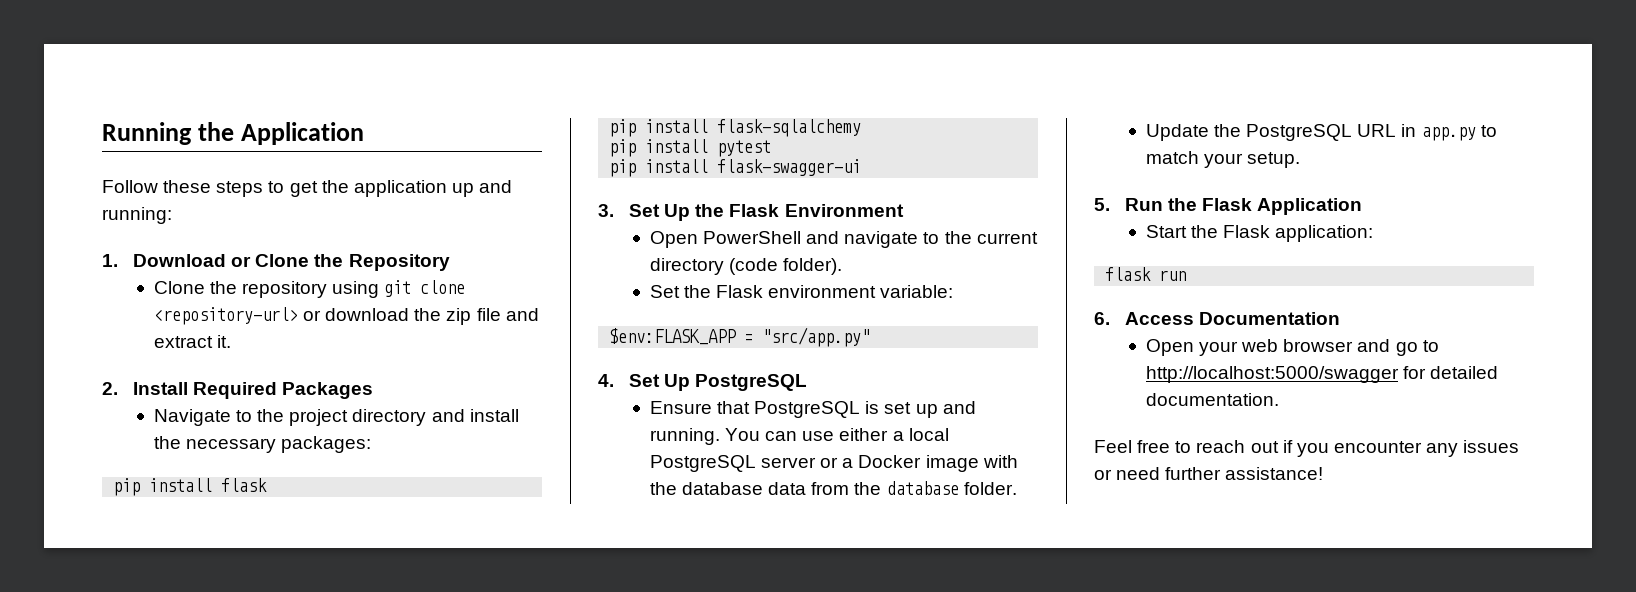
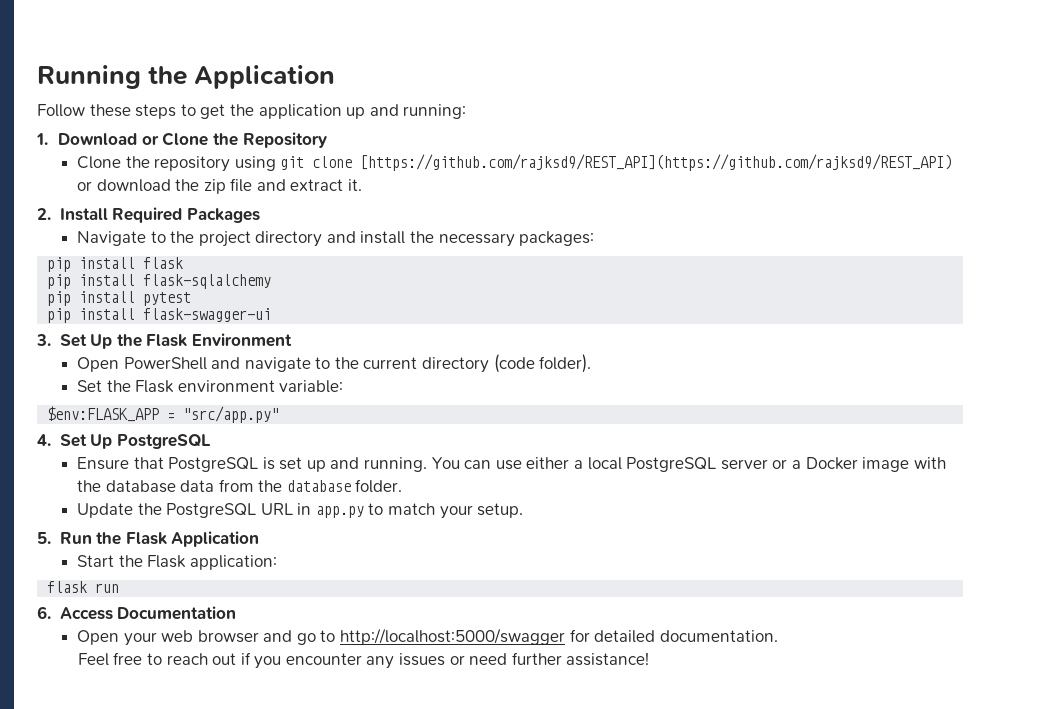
- Clone the repository using git clone <repository-url> or download the zip file and extract it.
+ Clone the repository using git clone [https://github.com/rajksd9/REST_API](https://github.com/rajksd9/REST_API) or download the zip file and extract it.

